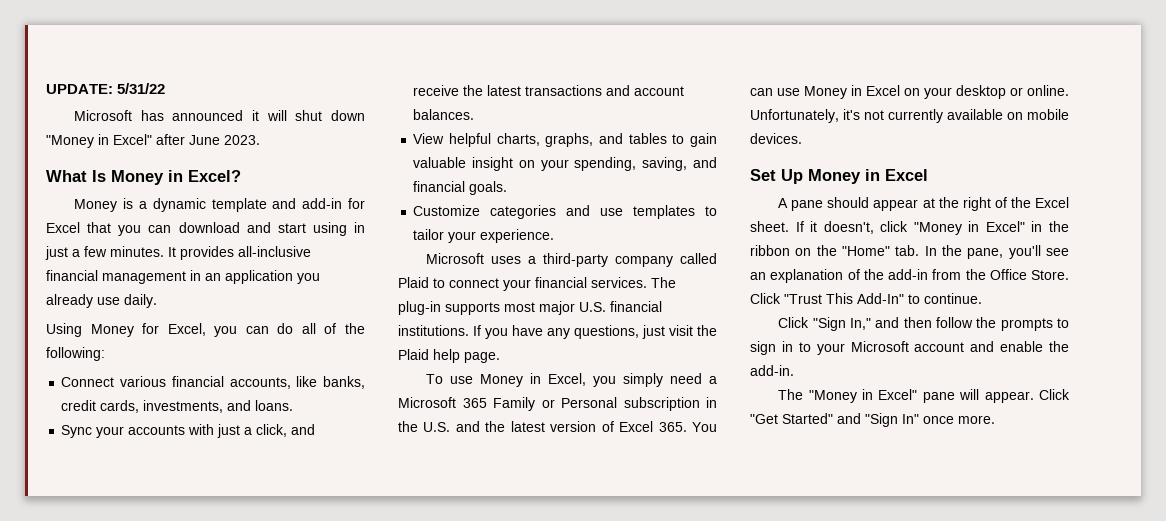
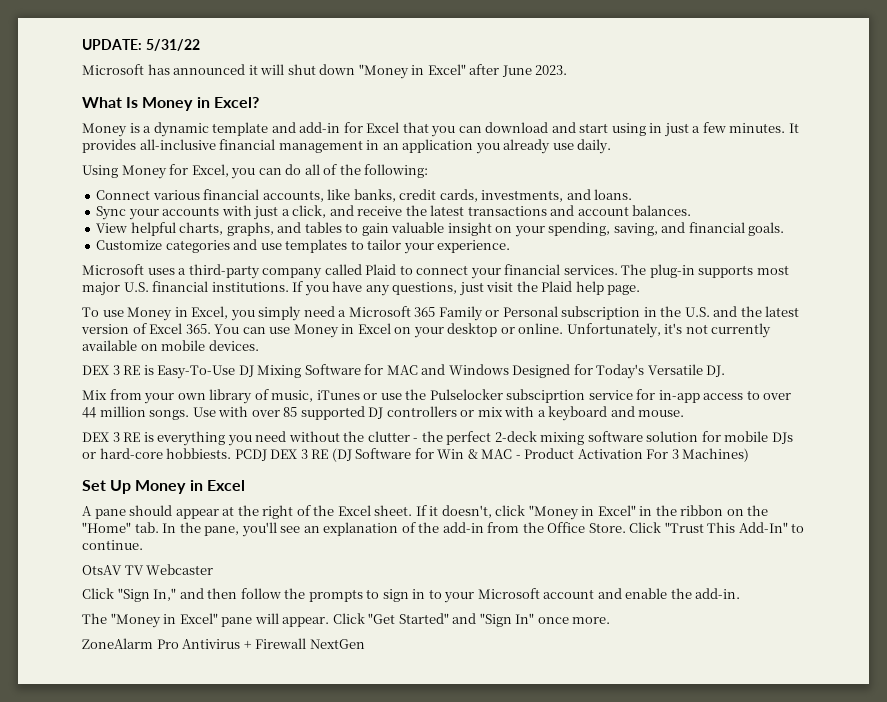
+ DEX 3 RE is Easy-To-Use DJ Mixing Software for MAC and Windows Designed for Today's Versatile DJ.
+ Mix from your own library of music, iTunes or use the Pulselocker subsciprtion service for in-app access to over 44 million songs. Use with over 85 supported DJ controllers or mix with a keyboard and mouse.
+ DEX 3 RE is everything you need without the clutter - the perfect 2-deck mixing software solution for mobile DJs or hard-core hobbiests. PCDJ DEX 3 RE (DJ Software for Win & MAC - Product Activation For 3 Machines)
+ OtsAV TV Webcaster
+ ZoneAlarm Pro Antivirus + Firewall NextGen

